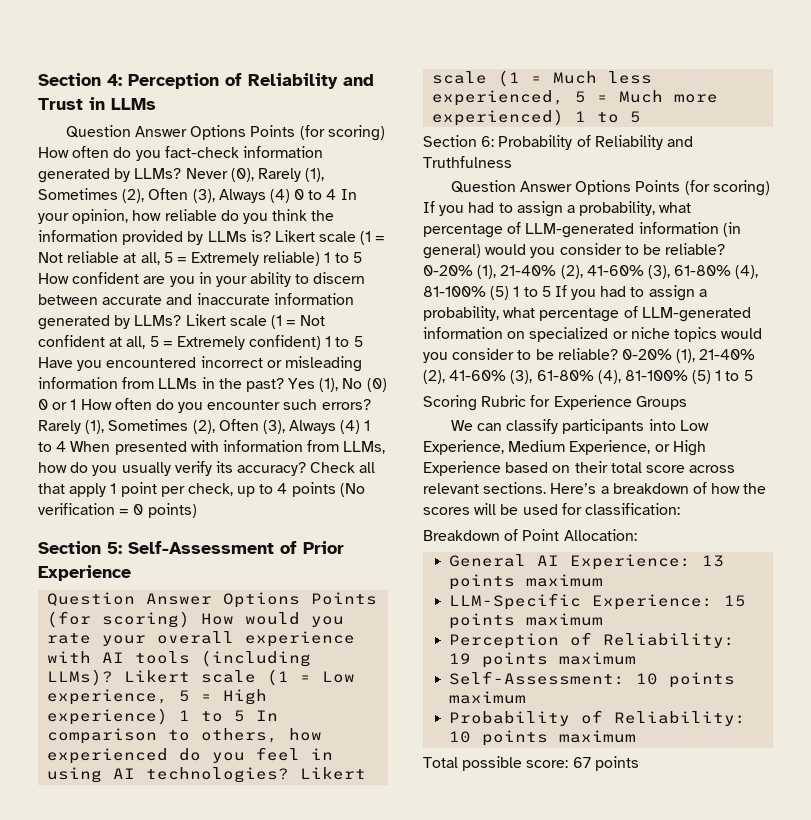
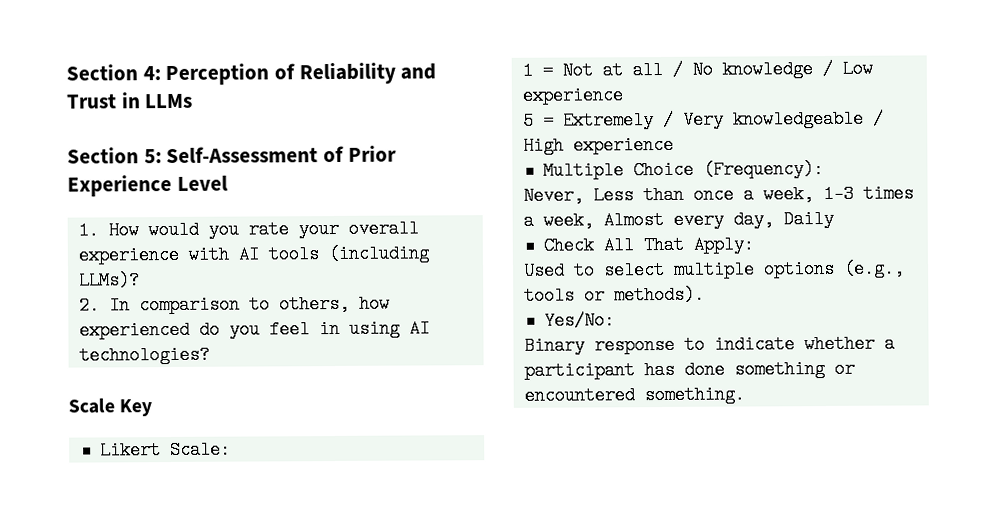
- Question Answer Options Points (for scoring) How often do you fact-check information generated by LLMs? Never (0), Rarely (1), Sometimes (2), Often (3), Always (4) 0 to 4 In your opinion, how reliable do you think the information provided by LLMs is? Likert scale (1 = Not reliable at all, 5 = Extremely reliable) 1 to 5 How confident are you in your ability to discern between accurate and inaccurate information generated by LLMs? Likert scale (1 = Not confident at all, 5 = Extremely confident) 1 to 5 Have you encountered incorrect or misleading information from LLMs in the past? Yes (1), No (0) 0 or 1 How often do you encounter such errors? Rarely (1), Sometimes (2), Often (3), Always (4) 1 to 4 When presented with information from LLMs, how do you usually verify its accuracy? Check all that apply 1 point per check, up to 4 points (No verification = 0 points)
- Section 5: Self-Assessment of Prior Experience
- Question Answer Options Points (for scoring) How would you rate your overall experience with AI tools (including LLMs)? Likert scale (1 = Low experience, 5 = High experience) 1 to 5 In comparison to others, how experienced do you feel in using AI technologies? Likert scale (1 = Much less experienced, 5 = Much more experienced) 1 to 5
- Section 6: Probability of Reliability and Truthfulness
- Question Answer Options Points (for scoring) If you had to assign a probability, what percentage of LLM-generated information (in general) would you consider to be reliable? 0-20% (1), 21-40% (2), 41-60% (3), 61-80% (4), 81-100% (5) 1 to 5 If you had to assign a probability, what percentage of LLM-generated information on specialized or niche topics would you consider to be reliable? 0-20% (1), 21-40% (2), 41-60% (3), 61-80% (4), 81-100% (5) 1 to 5
- Scoring Rubric for Experience Groups
- We can classify participants into Low Experience, Medium Experience, or High Experience based on their total score across relevant sections. Here’s a breakdown of how the scores will be used for classification:
- Breakdown of Point Allocation:
- General AI Experience: 13 points maximum
- LLM-Specific Experience: 15 points maximum
- Perception of Reliability: 19 points maximum
- Self-Assessment: 10 points maximum
- Probability of Reliability: 10 points maximum
- Total possible score: 67 points
+ Section 5: Self-Assessment of Prior Experience Level
+ 1. How would you rate your overall experience with AI tools (including LLMs)?
+ 2. In comparison to others, how experienced do you feel in using AI technologies?
+ Scale Key
+ Likert Scale:
+ 1 = Not at all / No knowledge / Low experience
+ 5 = Extremely / Very knowledgeable / High experience
+ Multiple Choice (Frequency):
+ Never, Less than once a week, 1-3 times a week, Almost every day, Daily
+ Check All That Apply:
+ Used to select multiple options (e.g., tools or methods).
+ Yes/No:
+ Binary response to indicate whether a participant has done something or encountered something.

